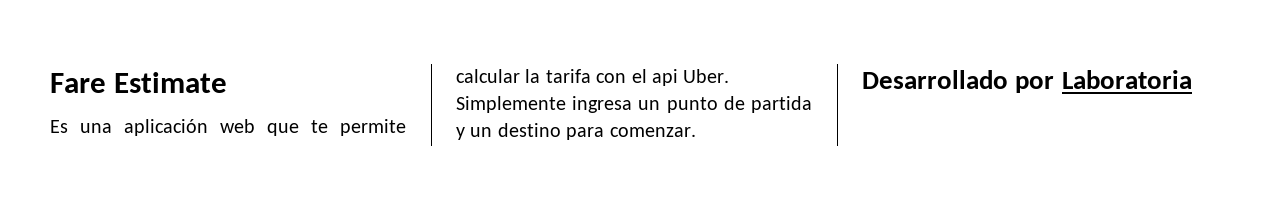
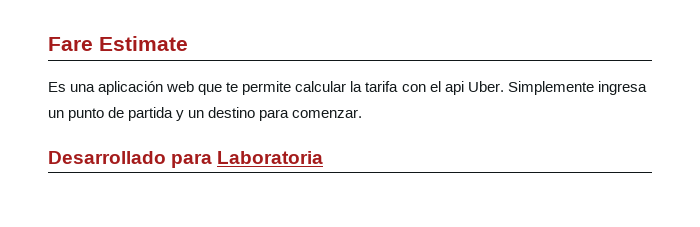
- Desarrollado por Laboratoria
+ Desarrollado para Laboratoria

